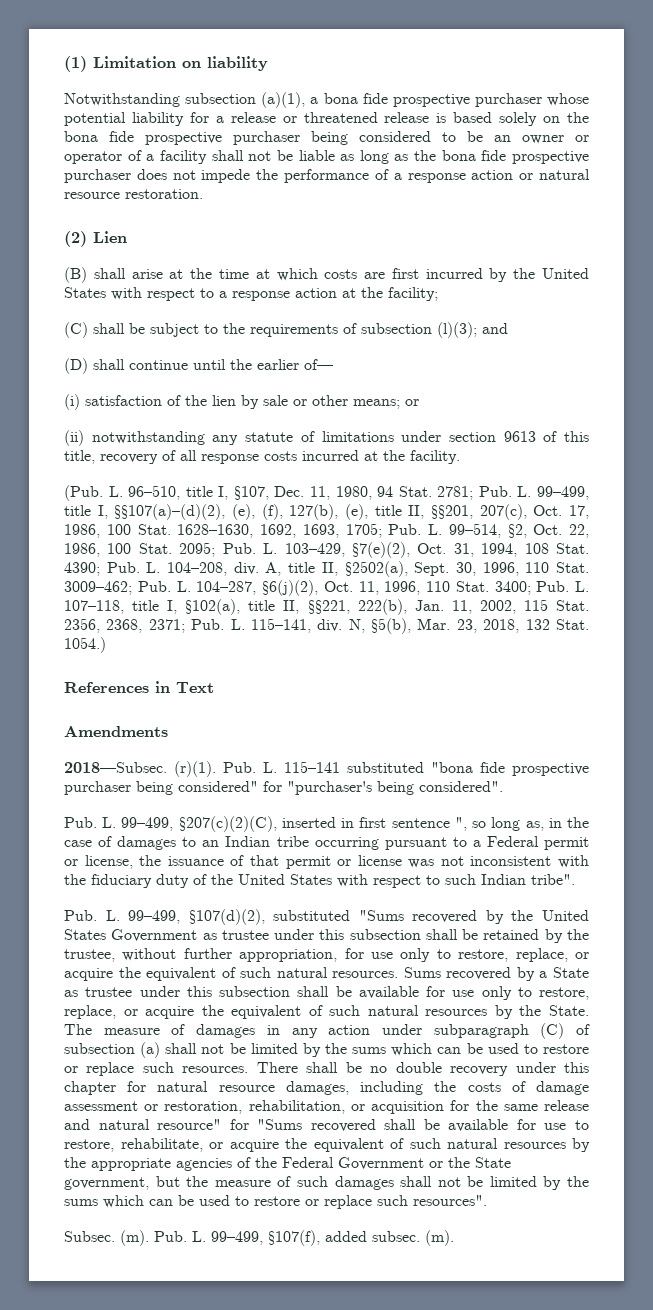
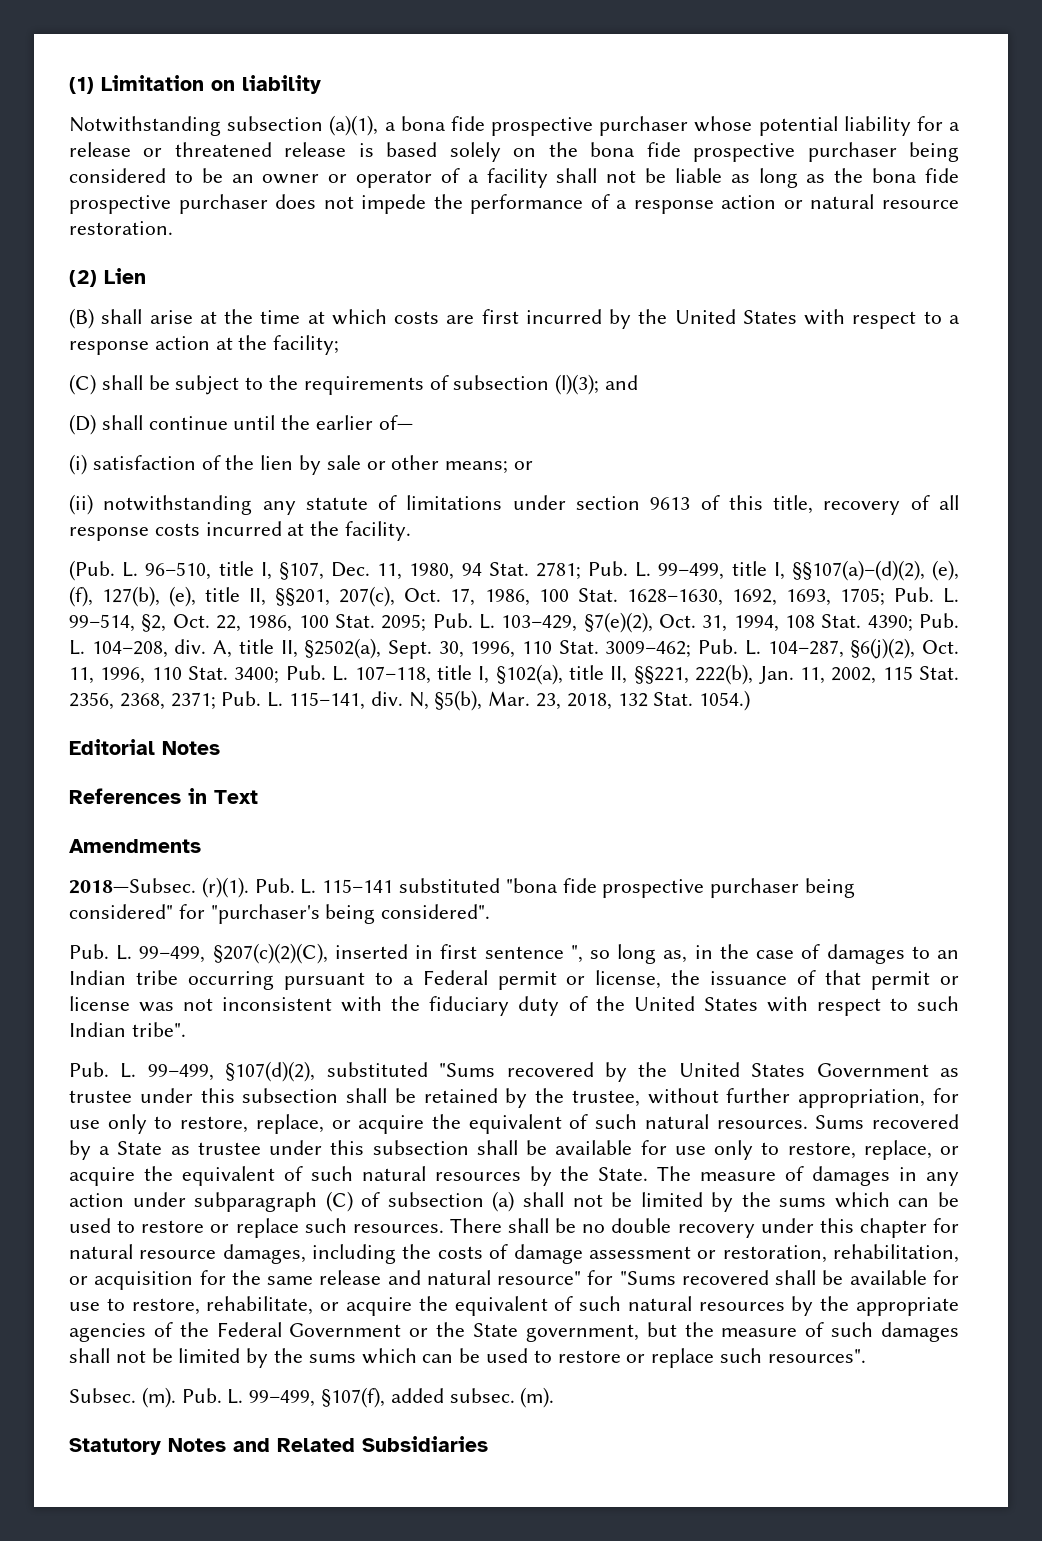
+ Editorial Notes
+ Statutory Notes and Related Subsidiaries

